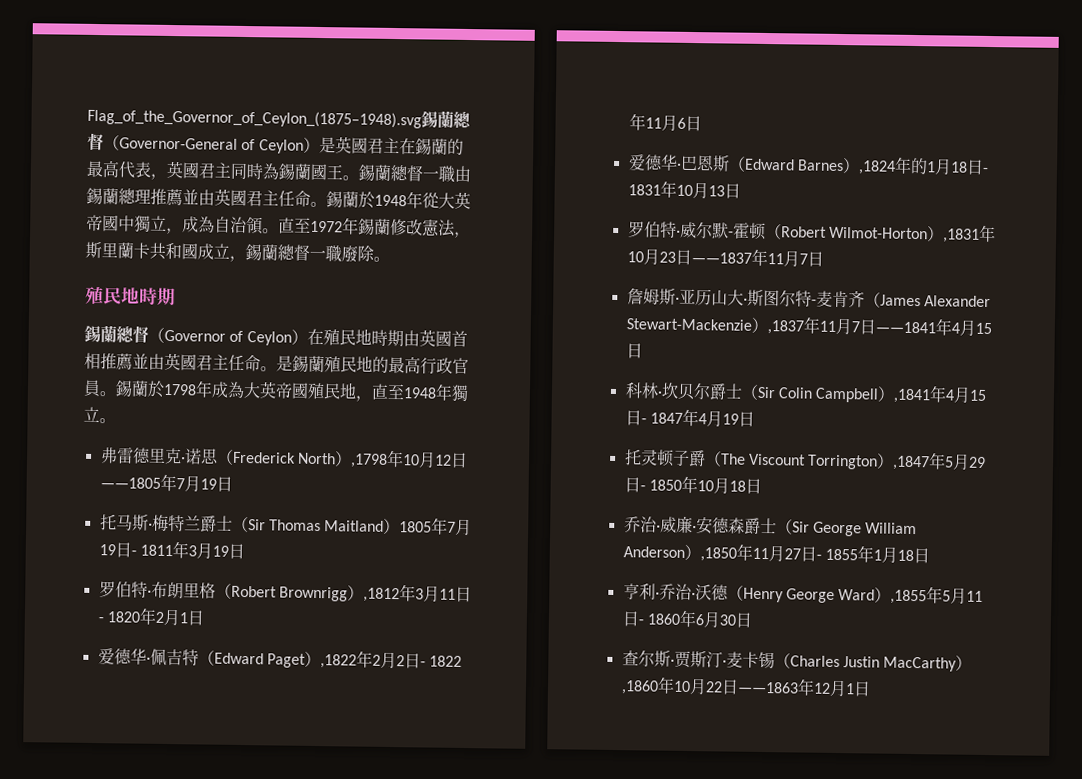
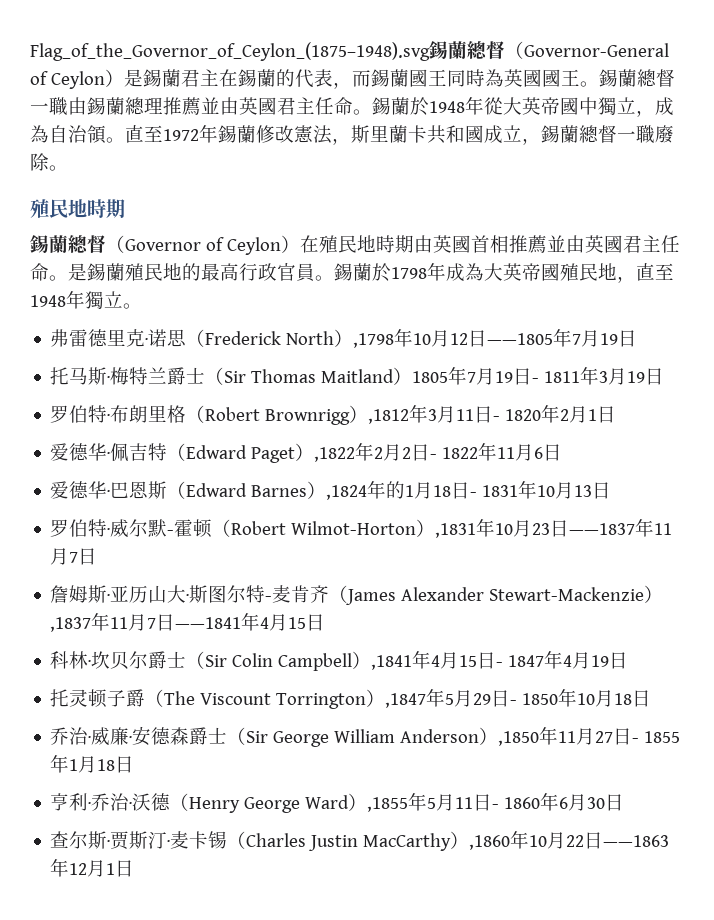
- Flag_of_the_Governor_of_Ceylon_(1875–1948).svg錫蘭總督（Governor-General of Ceylon）是英國君主在錫蘭的最高代表，英國君主同時為錫蘭國王。
+ Flag_of_the_Governor_of_Ceylon_(1875–1948).svg錫蘭總督（Governor-General of Ceylon）是錫蘭君主在錫蘭的代表，而錫蘭國王同時為英國國王。

